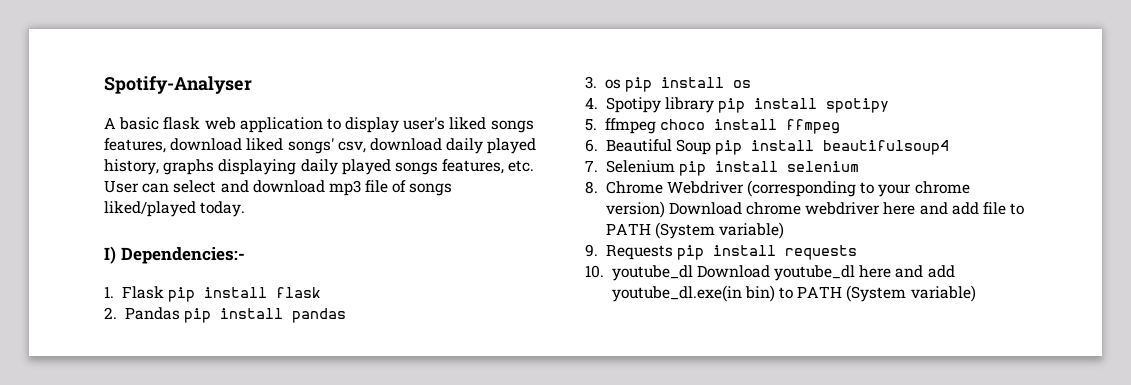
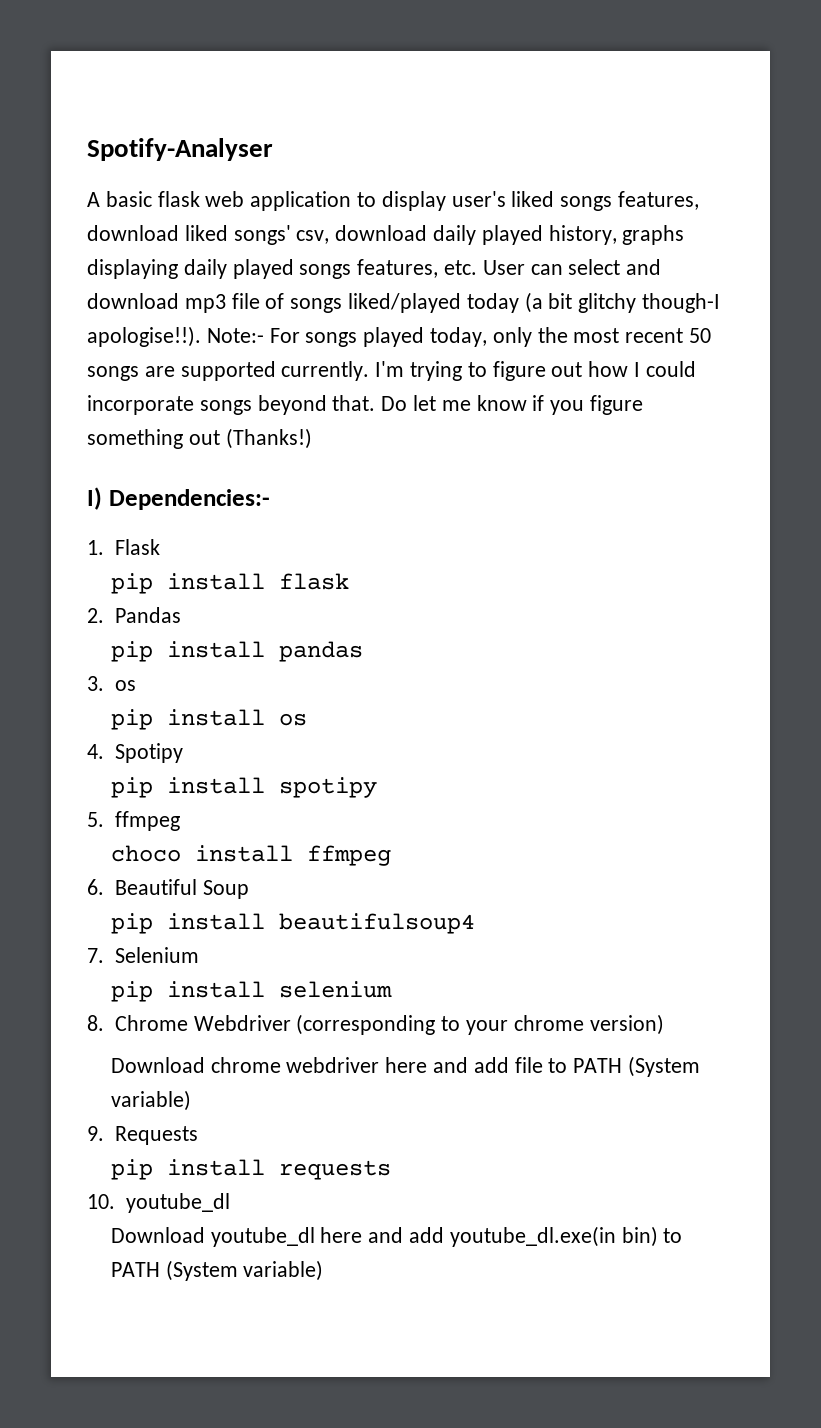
- A basic flask web application to display user's liked songs features, download liked songs' csv, download daily played history, graphs displaying daily played songs features, etc. User can select and download mp3 file of songs liked/played today.
+ A basic flask web application to display user's liked songs features, download liked songs' csv, download daily played history, graphs displaying daily played songs features, etc. User can select and download mp3 file of songs liked/played today (a bit glitchy though-I apologise!!). Note:- For songs played today, only the most recent 50 songs are supported currently. I'm trying to figure out how I could incorporate songs beyond that. Do let me know if you figure something out (Thanks!)
- 1. Flask pip install flask
+ 1. Flask
+ pip install flask
- 2. Pandas pip install pandas
+ 2. Pandas
+ pip install pandas
- 3. os pip install os
+ 3. os
+ pip install os
- 4. Spotipy library pip install spotipy
+ 4. Spotipy
+ pip install spotipy
- 5. ffmpeg choco install ffmpeg
+ 5. ffmpeg
+ choco install ffmpeg
- 6. Beautiful Soup pip install beautifulsoup4
+ 6. Beautiful Soup
+ pip install beautifulsoup4
- 7. Selenium pip install selenium
+ 7. Selenium
+ pip install selenium
- 8. Chrome Webdriver (corresponding to your chrome version) Download chrome webdriver here and add file to PATH (System variable)
+ 8. Chrome Webdriver (corresponding to your chrome version)
+ Download chrome webdriver here and add file to PATH (System variable)
- 9. Requests pip install requests
+ 9. Requests
+ pip install requests
- 10. youtube_dl Download youtube_dl here and add youtube_dl.exe(in bin) to PATH (System variable)
+ 10. youtube_dl
+ Download youtube_dl here and add youtube_dl.exe(in bin) to PATH (System variable)

